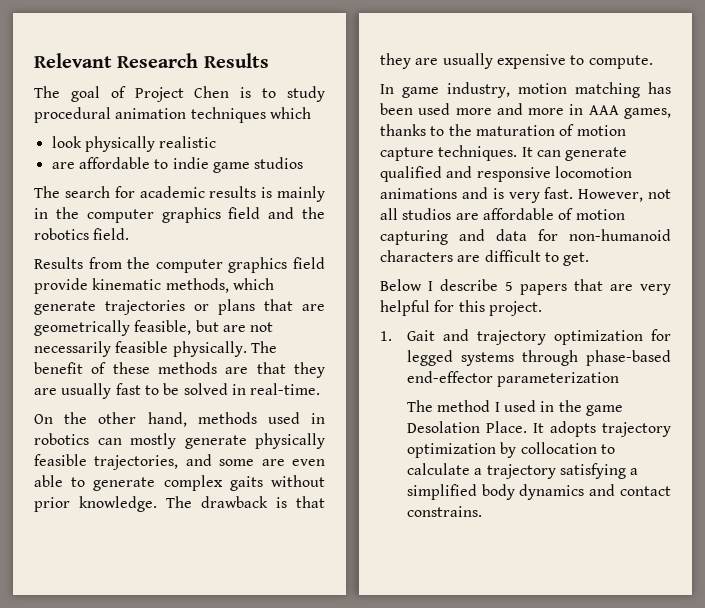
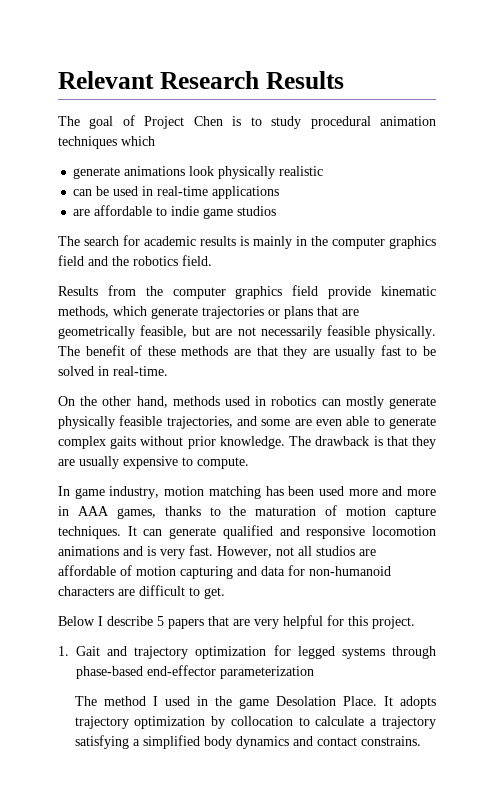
- look physically realistic
+ generate animations look physically realistic
+ can be used in real-time applications

